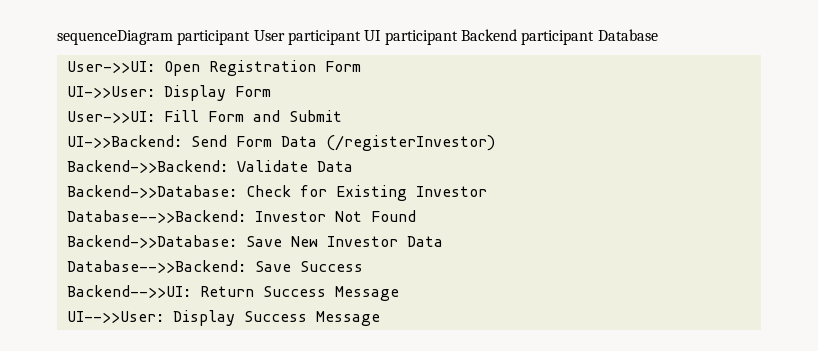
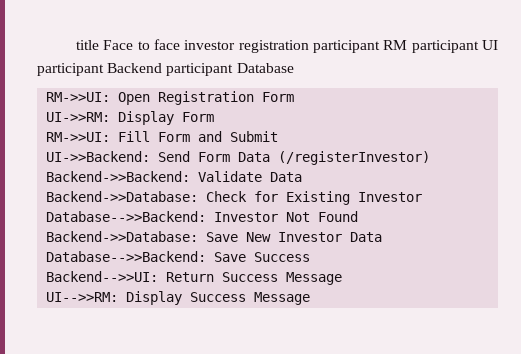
- sequenceDiagram participant User participant UI participant Backend participant Database
+ title Face to face investor registration participant RM participant UI participant Backend participant Database
- User->>UI: Open Registration Form
+ RM->>UI: Open Registration Form
- UI->>User: Display Form
+ UI->>RM: Display Form
- User->>UI: Fill Form and Submit
+ RM->>UI: Fill Form and Submit
- UI-->>User: Display Success Message
+ UI-->>RM: Display Success Message

